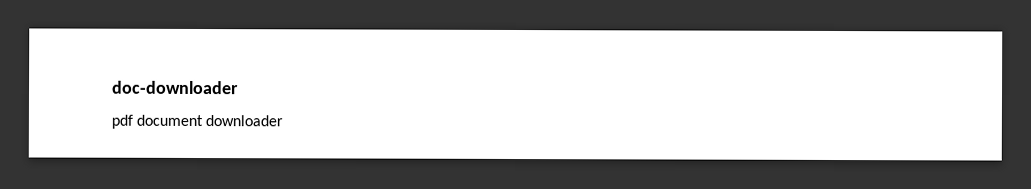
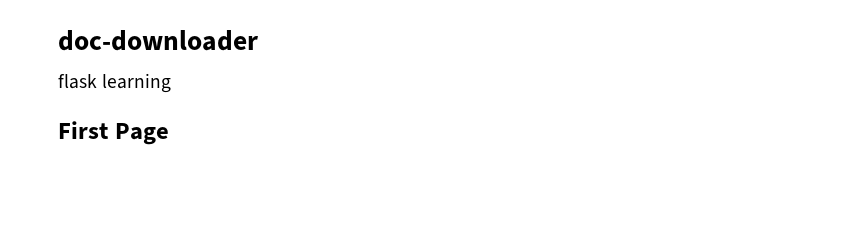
- pdf document downloader
+ flask learning
+ First Page

